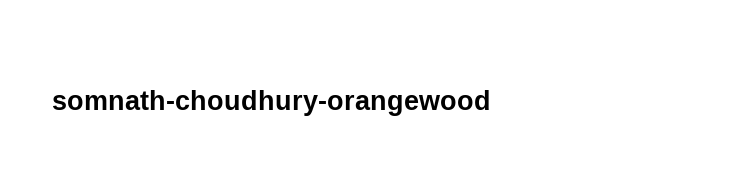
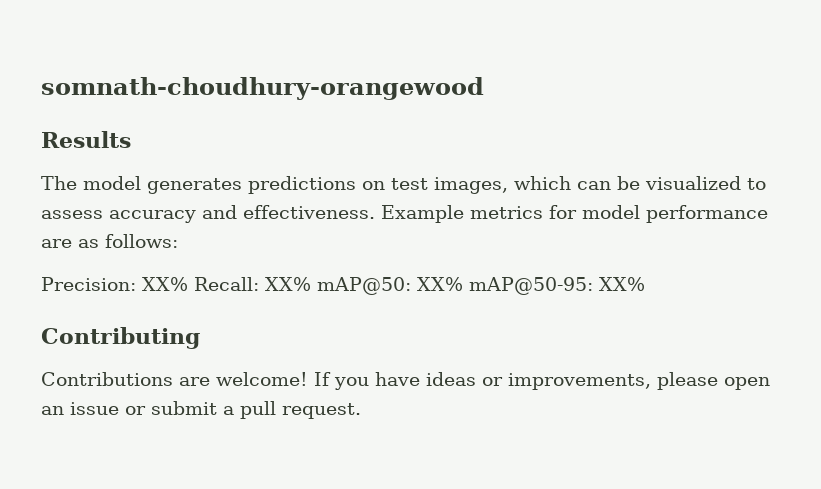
+ Results
+ The model generates predictions on test images, which can be visualized to assess accuracy and effectiveness. Example metrics for model performance are as follows:
+ Precision: XX% Recall: XX% mAP@50: XX% mAP@50-95: XX%
+ Contributing
+ Contributions are welcome! If you have ideas or improvements, please open an issue or submit a pull request.

